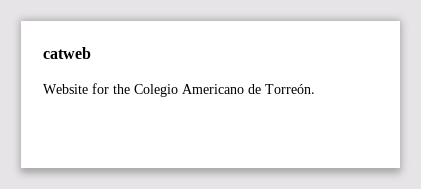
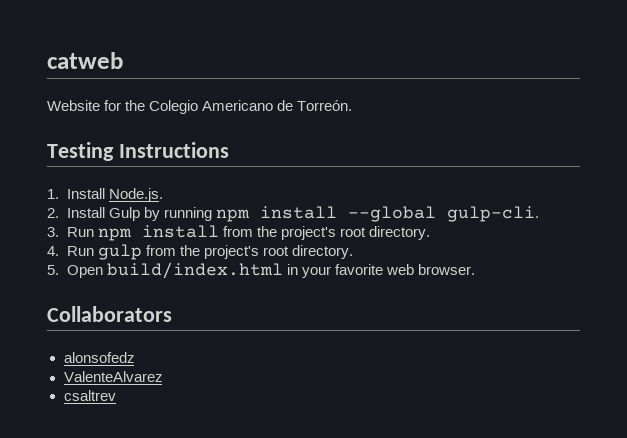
+ Testing Instructions
+ 1. Install Node.js.
+ 2. Install Gulp by running npm install --global gulp-cli.
+ 3. Run npm install from the project's root directory.
+ 4. Run gulp from the project's root directory.
+ 5. Open build/index.html in your favorite web browser.
+ Collaborators
+ alonsofedz
+ ValenteAlvarez
+ csaltrev

